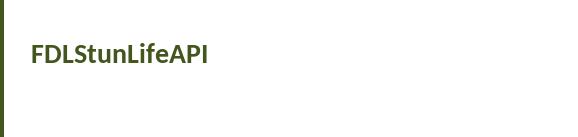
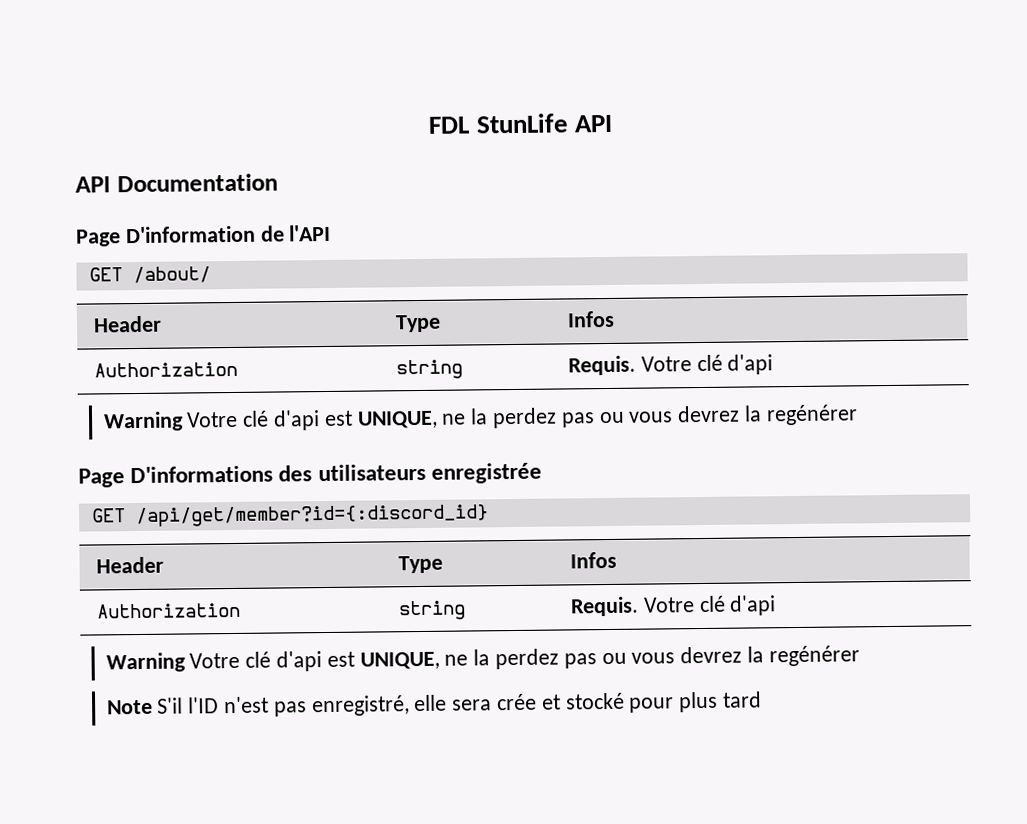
- FDLStunLifeAPI
+ FDL StunLife API
+ API Documentation
+ Page D'information de l'API
+ GET /about/
+ Header | Type | Infos
+ Authorization | string | Requis. Votre clé d'api
+ Warning Votre clé d'api est UNIQUE, ne la perdez pas ou vous devrez la regénérer
+ Page D'informations des utilisateurs enregistrée
+ GET /api/get/member?id={:discord_id}
+ Header | Type | Infos
+ Authorization | string | Requis. Votre clé d'api
+ Warning Votre clé d'api est UNIQUE, ne la perdez pas ou vous devrez la regénérer
+ Note S'il l'ID n'est pas enregistré, elle sera crée et stocké pour plus tard

